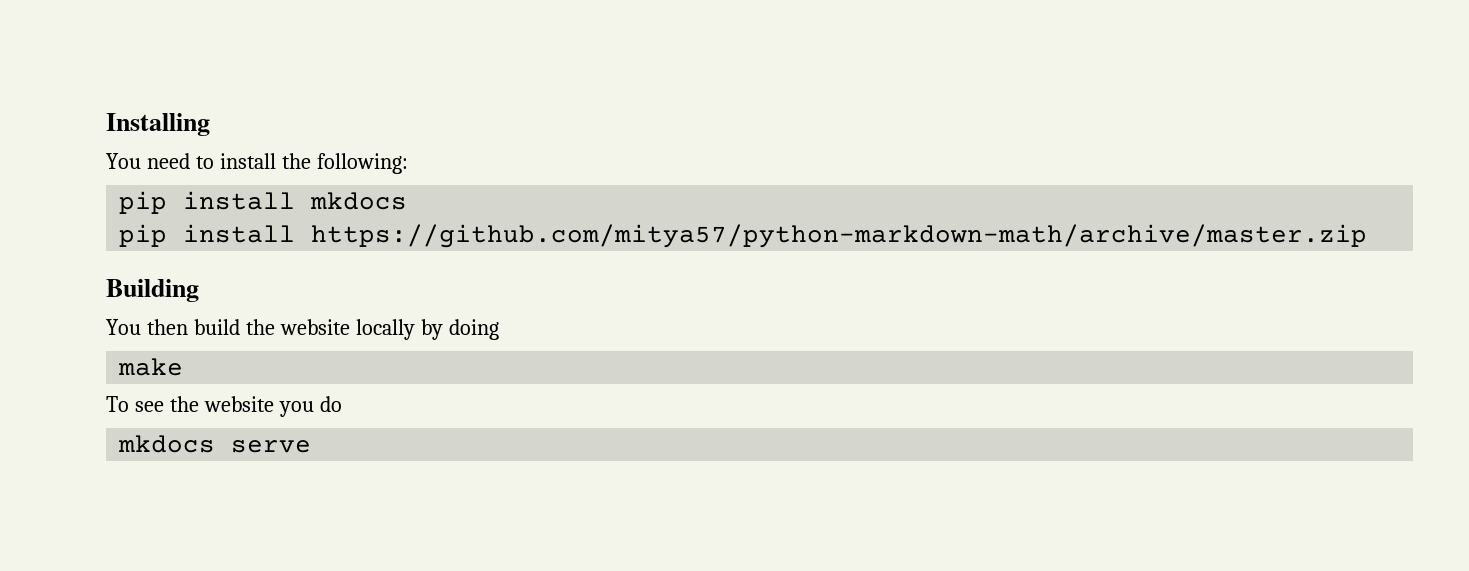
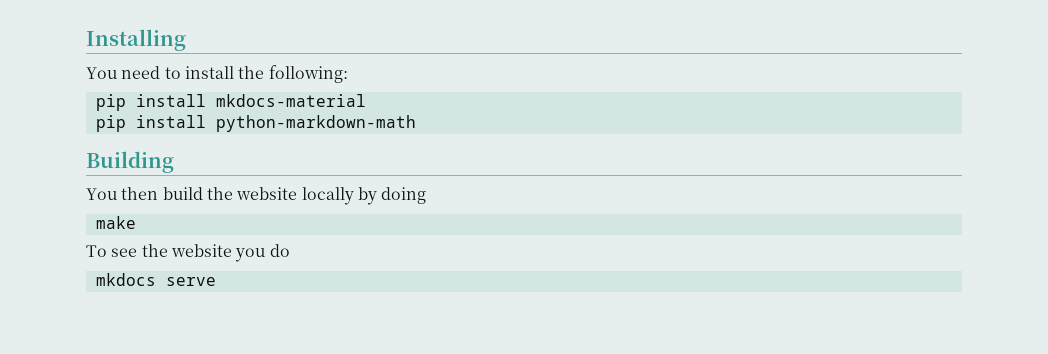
- pip install mkdocs
- pip install https://github.com/mitya57/python-markdown-math/archive/master.zip
+ pip install mkdocs-material
+ pip install python-markdown-math

